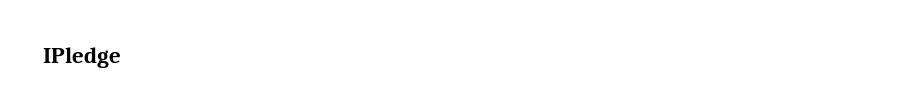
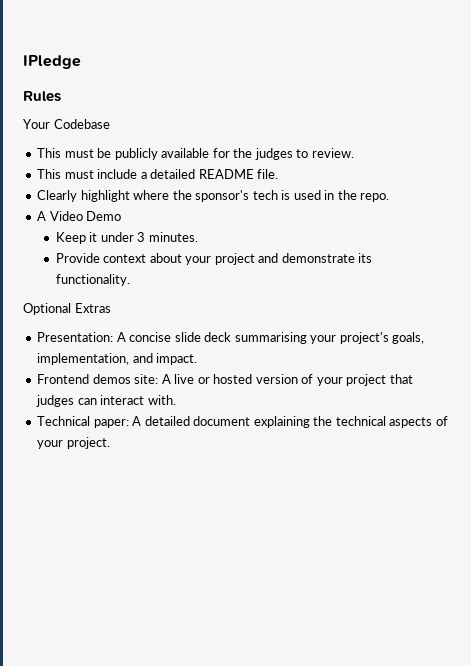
+ Rules
+ Your Codebase
+ This must be publicly available for the judges to review.
+ This must include a detailed README file.
+ Clearly highlight where the sponsor's tech is used in the repo.
+ A Video Demo
+ Keep it under 3 minutes.
+ Provide context about your project and demonstrate its functionality.
+ Optional Extras
+ Presentation: A concise slide deck summarising your project's goals, implementation, and impact.
+ Frontend demos site: A live or hosted version of your project that judges can interact with.
+ Technical paper: A detailed document explaining the technical aspects of your project.

